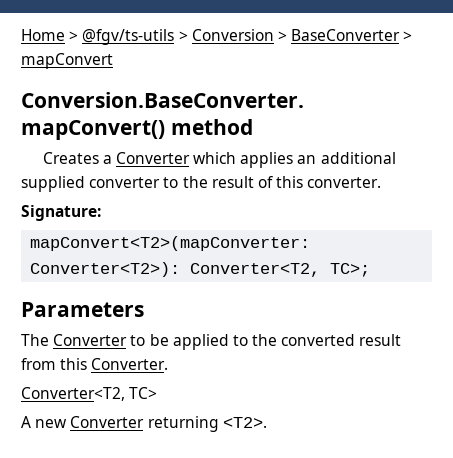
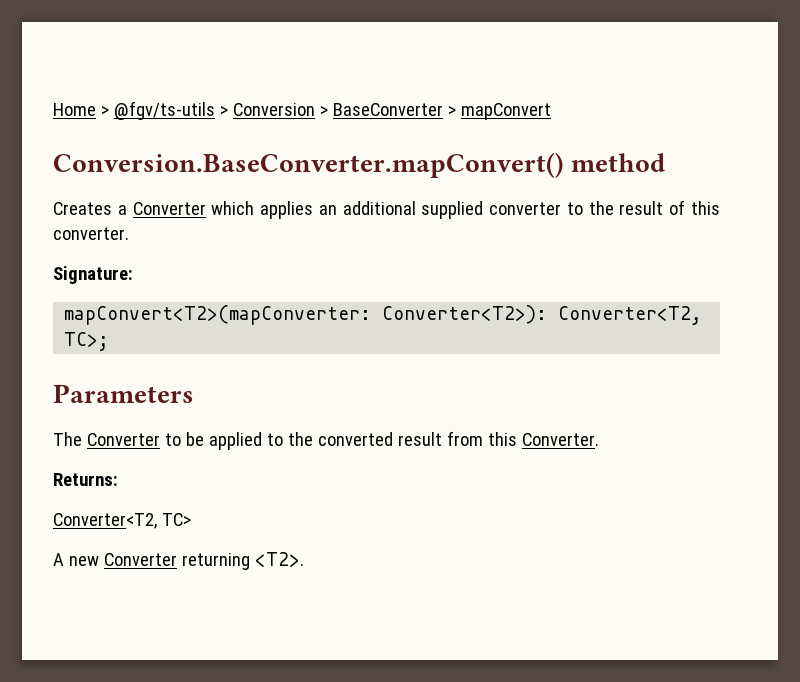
+ Returns:

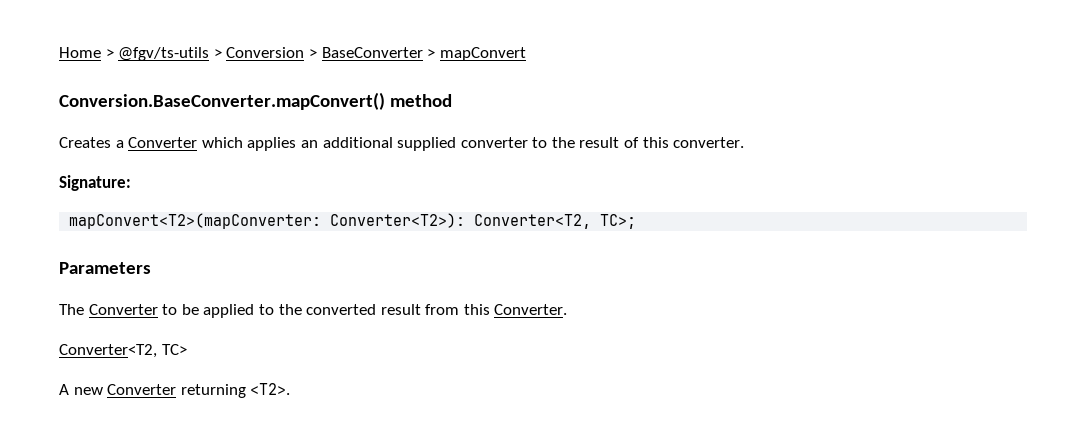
- Returns:

